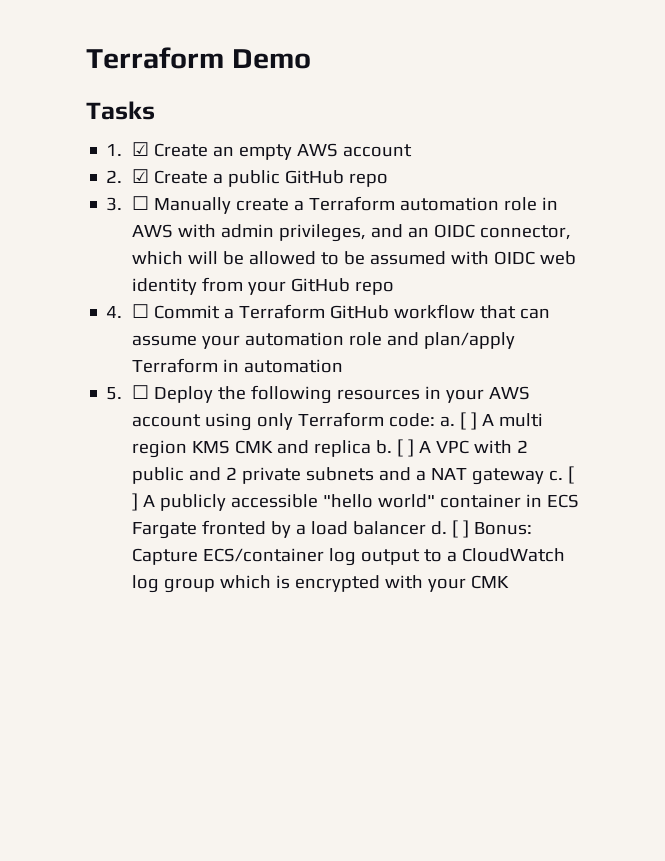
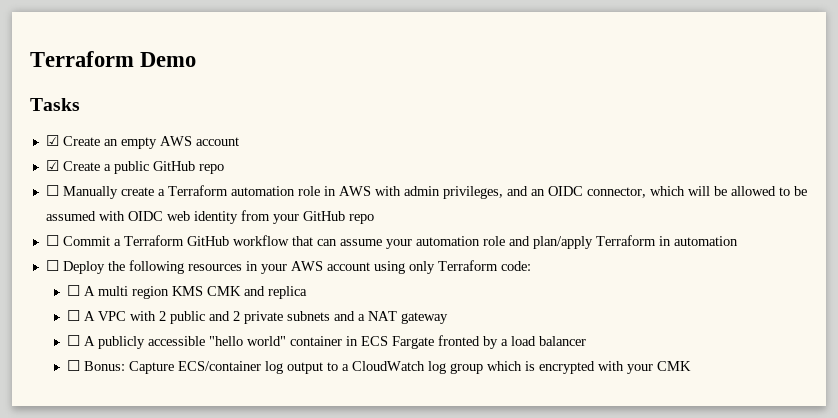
- 1. ☑ Create an empty AWS account
+ ☑ Create an empty AWS account
- 2. ☑ Create a public GitHub repo
+ ☑ Create a public GitHub repo
- 3. ☐ Manually create a Terraform automation role in AWS with admin privileges, and an OIDC connector, which will be allowed to be assumed with OIDC web identity from your GitHub repo
+ ☐ Manually create a Terraform automation role in AWS with admin privileges, and an OIDC connector, which will be allowed to be assumed with OIDC web identity from your GitHub repo
- 4. ☐ Commit a Terraform GitHub workflow that can assume your automation role and plan/apply Terraform in automation
+ ☐ Commit a Terraform GitHub workflow that can assume your automation role and plan/apply Terraform in automation
- 5. ☐ Deploy the following resources in your AWS account using only Terraform code: a. [ ] A multi region KMS CMK and replica b. [ ] A VPC with 2 public and 2 private subnets and a NAT gateway c. [ ] A publicly accessible "hello world" container in ECS Fargate fronted by a load balancer d. [ ] Bonus:
+ ☐ Deploy the following resources in your AWS account using only Terraform code:
+ ☐ A multi region KMS CMK and replica
+ ☐ A VPC with 2 public and 2 private subnets and a NAT gateway
+ ☐ A publicly accessible "hello world" container in ECS Fargate fronted by a load balancer
+ ☐ Bonus:

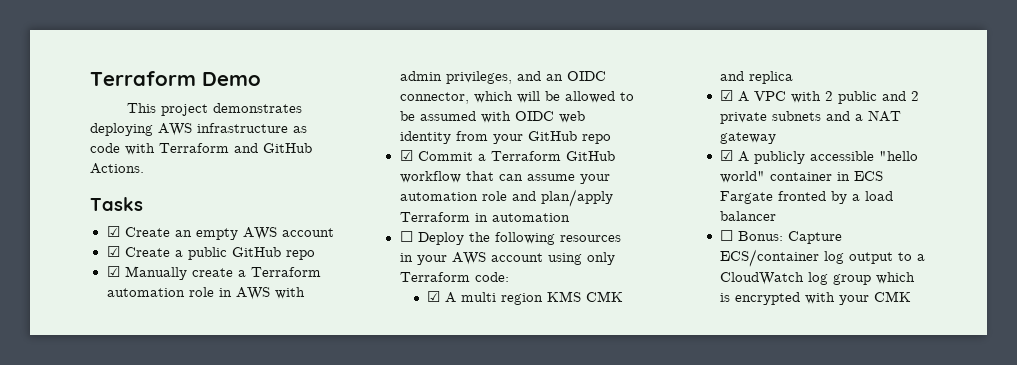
+ This project demonstrates deploying AWS infrastructure as code with Terraform and GitHub Actions.
- ☐ Manually create a Terraform automation role in AWS with admin privileges, and an OIDC connector, which will be allowed to be assumed with OIDC web identity from your GitHub repo
+ ☑ Manually create a Terraform automation role in AWS with admin privileges, and an OIDC connector, which will be allowed to be assumed with OIDC web identity from your GitHub repo
- ☐ Commit a Terraform GitHub workflow that can assume your automation role and plan/apply Terraform in automation
+ ☑ Commit a Terraform GitHub workflow that can assume your automation role and plan/apply Terraform in automation
- ☐ A multi region KMS CMK and replica
+ ☑ A multi region KMS CMK and replica
- ☐ A VPC with 2 public and 2 private subnets and a NAT gateway
+ ☑ A VPC with 2 public and 2 private subnets and a NAT gateway
- ☐ A publicly accessible "hello world" container in ECS Fargate fronted by a load balancer
+ ☑ A publicly accessible "hello world" container in ECS Fargate fronted by a load balancer

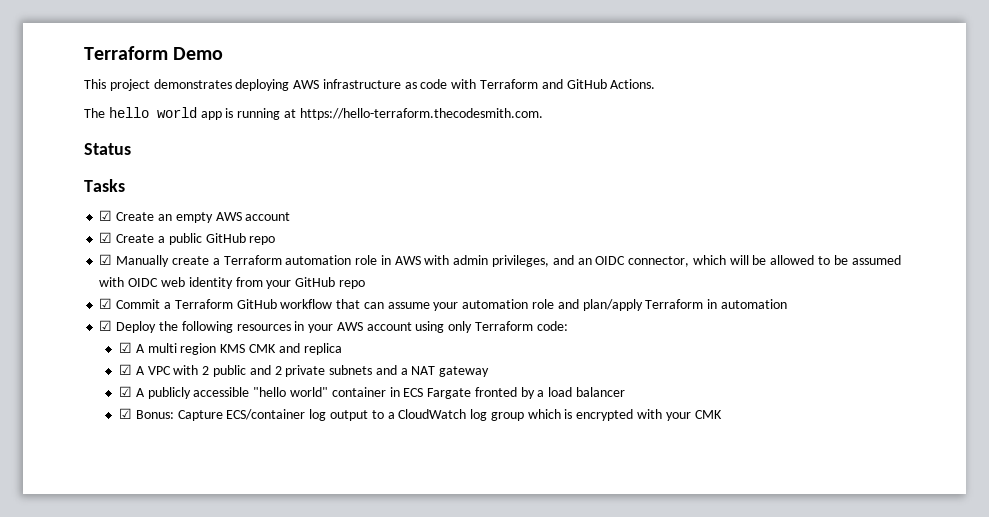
+ The hello world app is running at https://hello-terraform.thecodesmith.com.
+ Status
- ☐ Deploy the following resources in your AWS account using only Terraform code:
+ ☑ Deploy the following resources in your AWS account using only Terraform code:
- ☐ Bonus: Capture ECS/container log output to a CloudWatch log group which is encrypted with your CMK
+ ☑ Bonus: Capture ECS/container log output to a CloudWatch log group which is encrypted with your CMK

